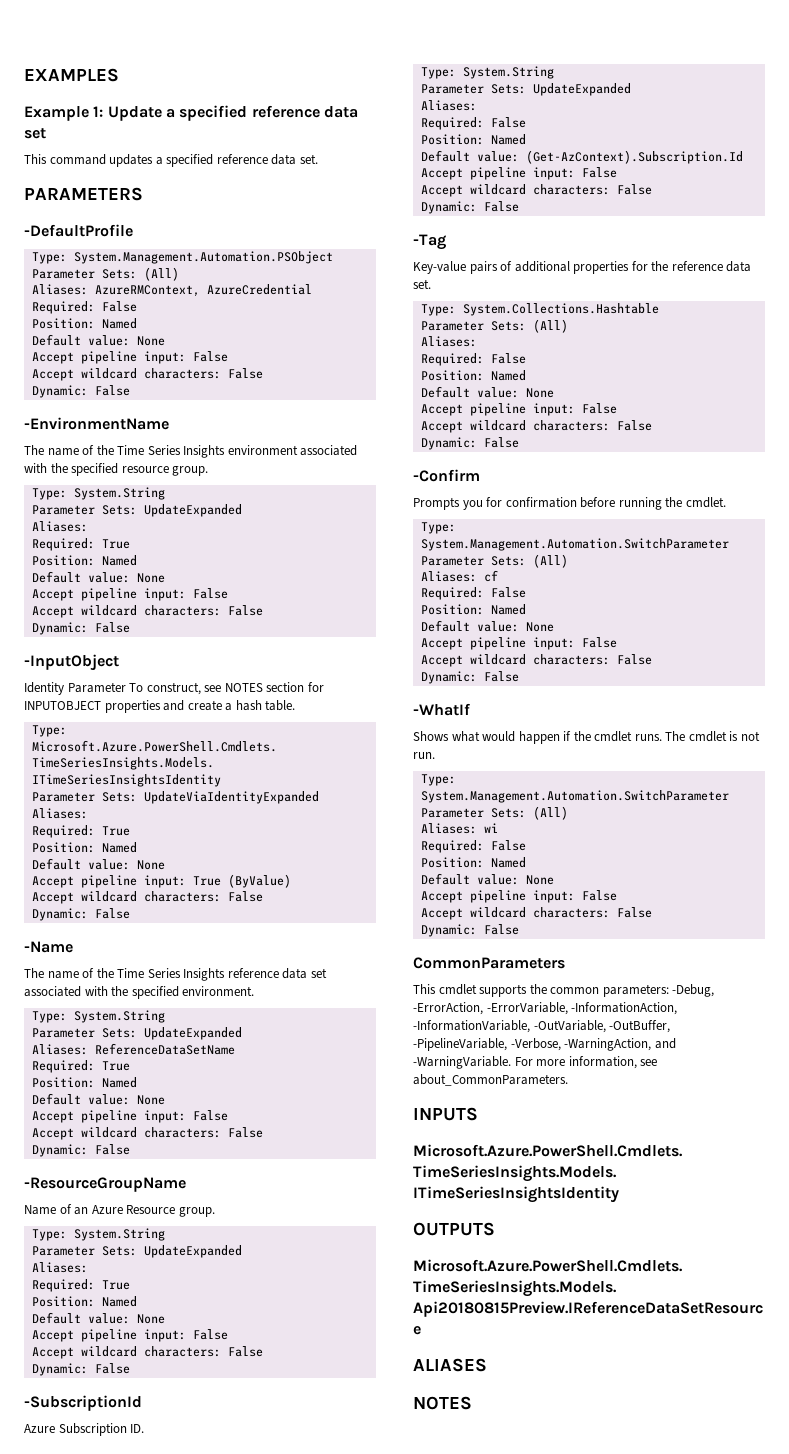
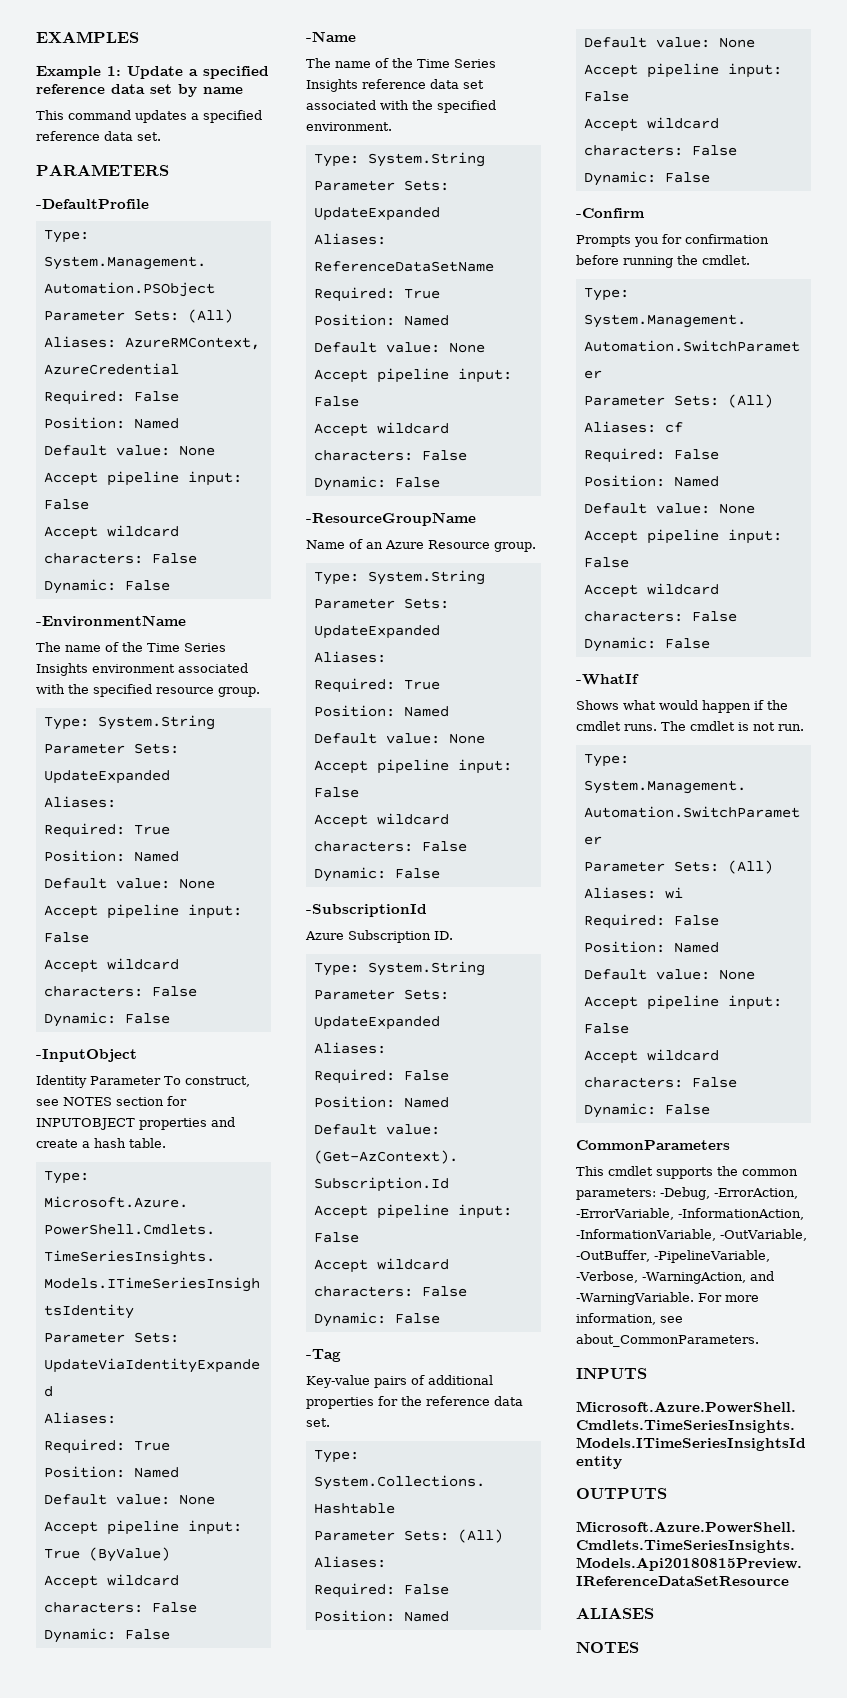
- Example 1: Update a specified reference data set
+ Example 1: Update a specified reference data set by name

